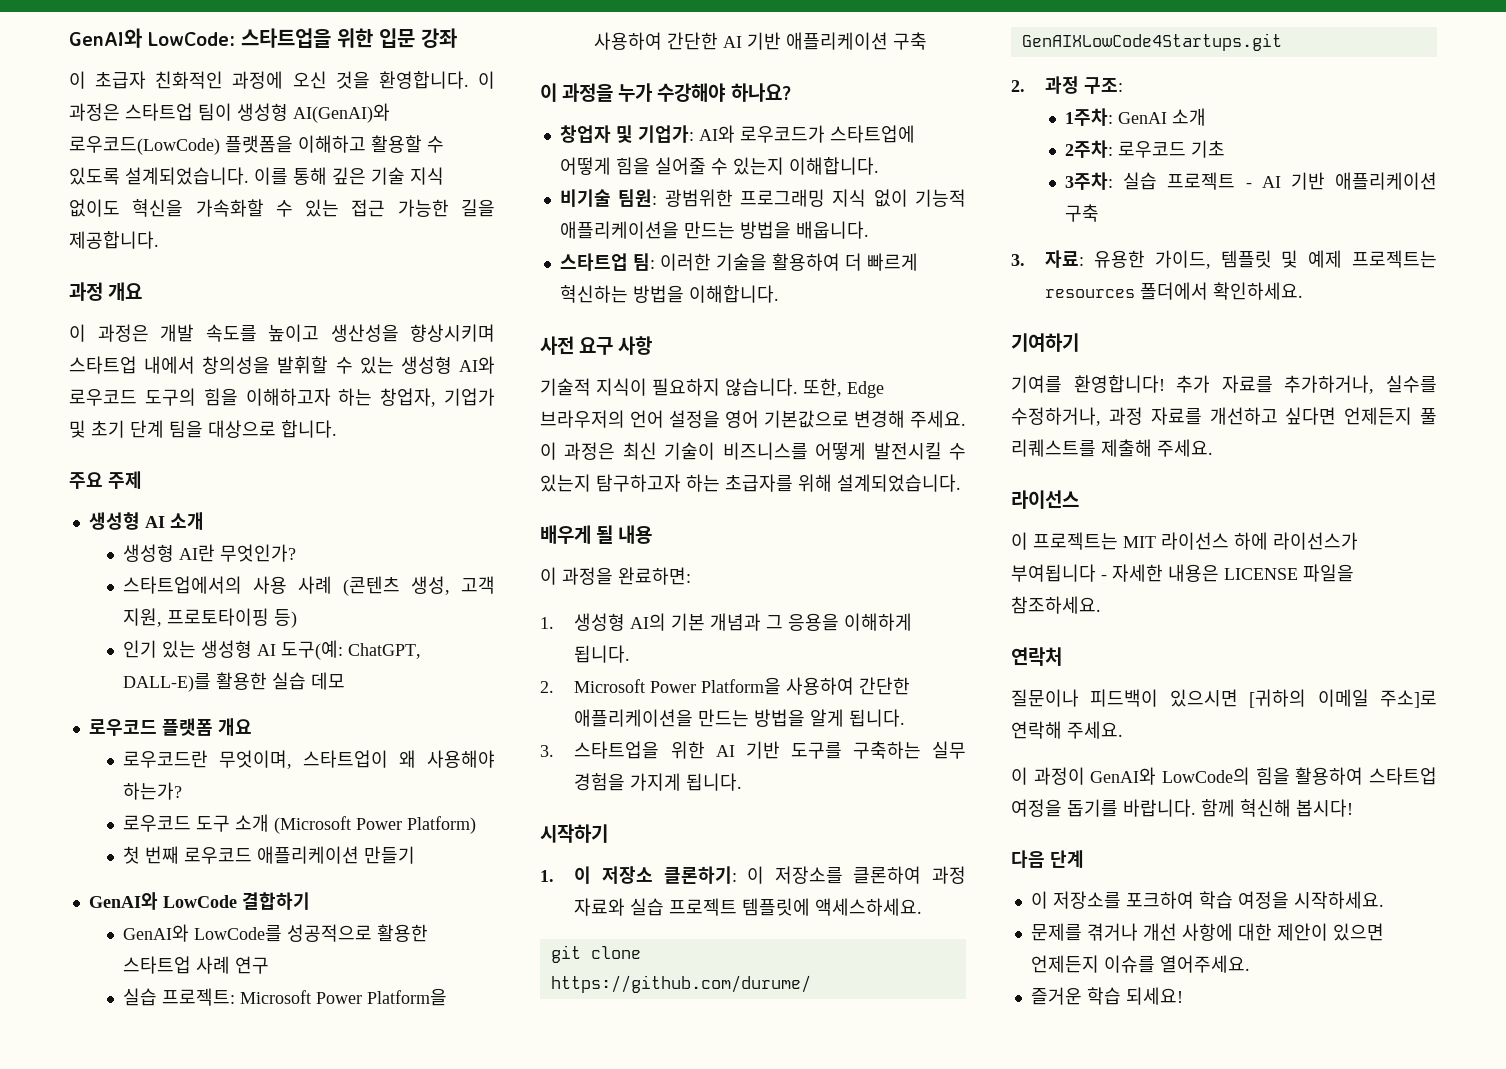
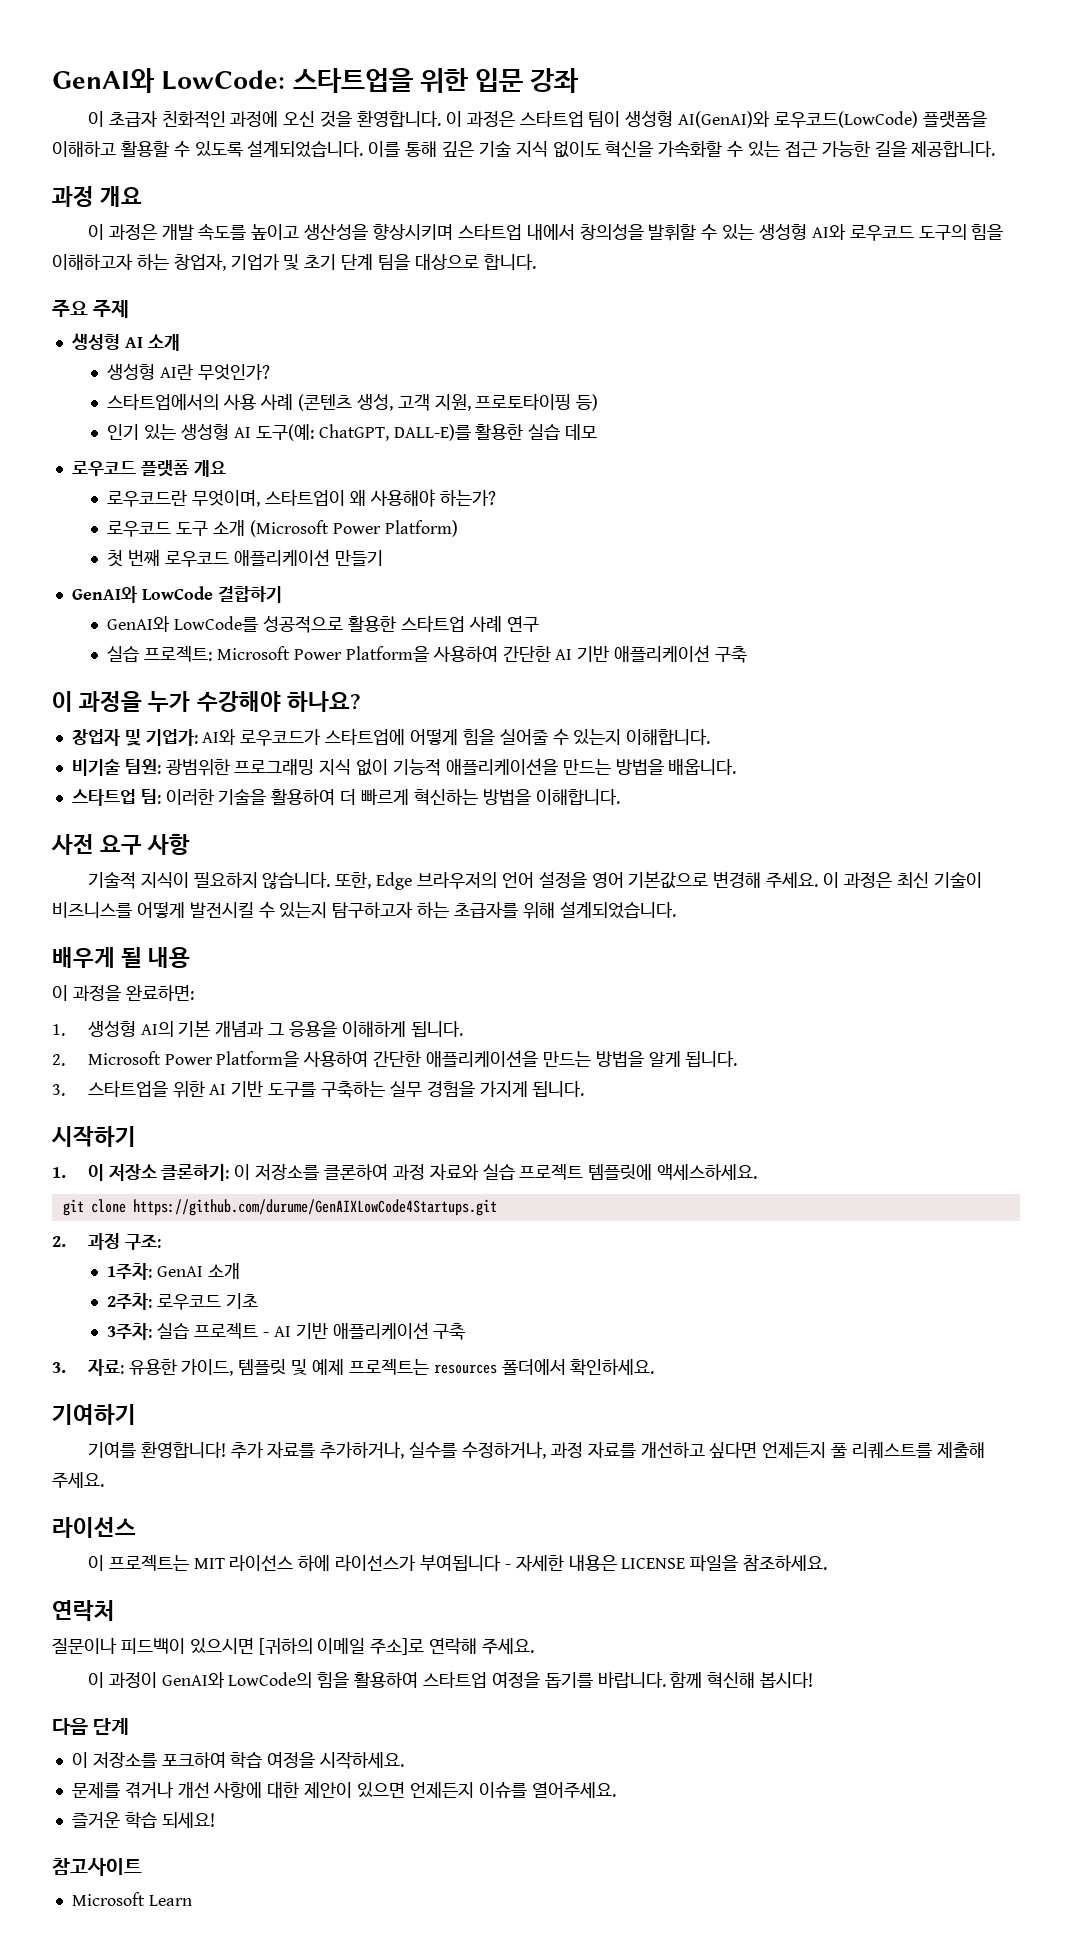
+ 참고사이트
+ Microsoft Learn

